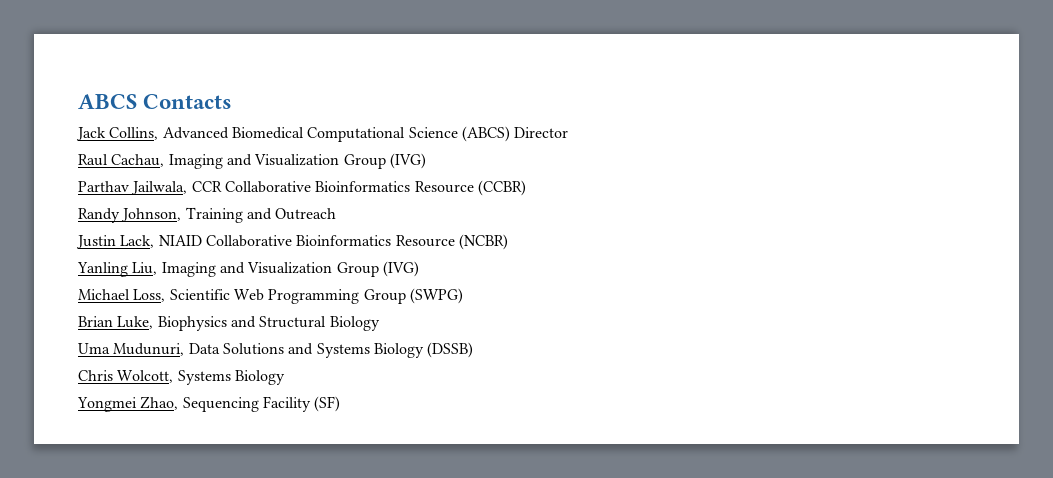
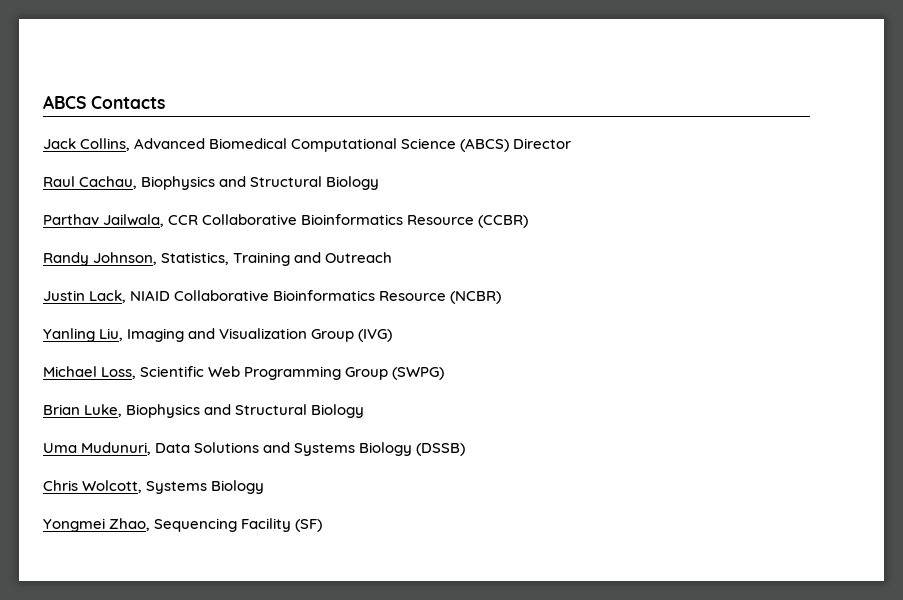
- Raul Cachau, Imaging and Visualization Group (IVG)
+ Raul Cachau, Biophysics and Structural Biology
- Randy Johnson, Training and Outreach
+ Randy Johnson, Statistics, Training and Outreach

